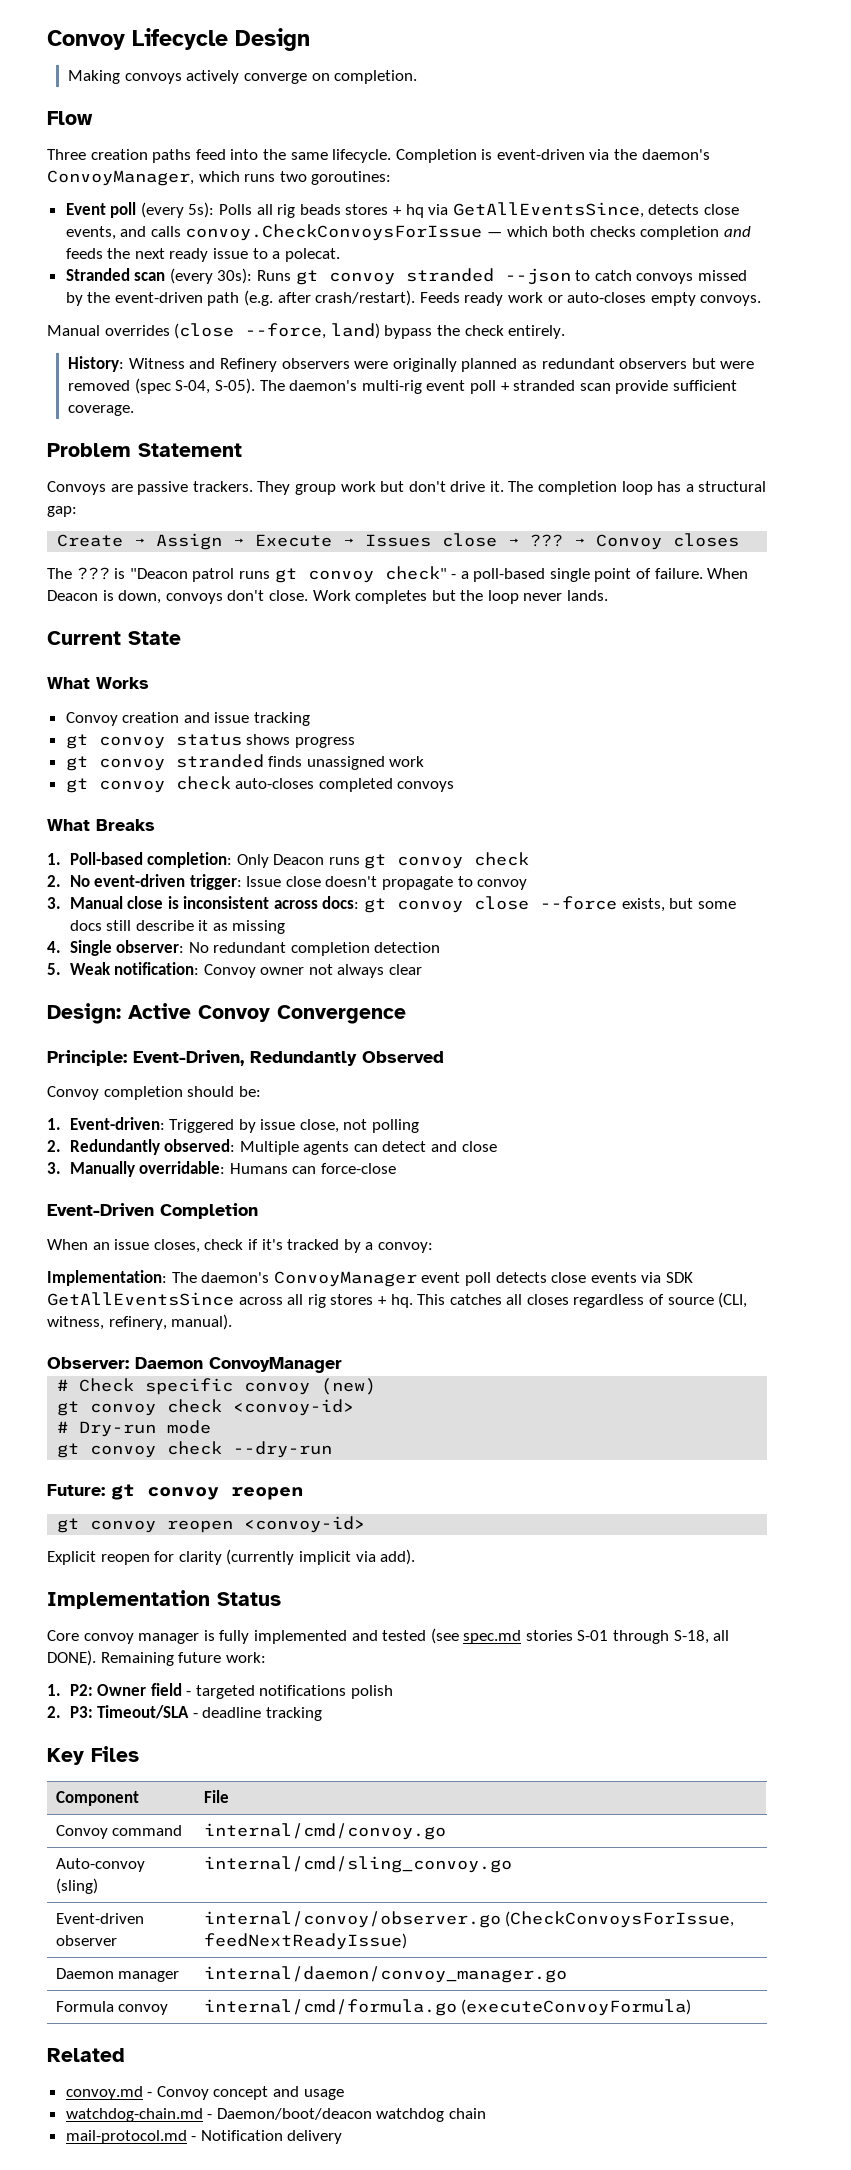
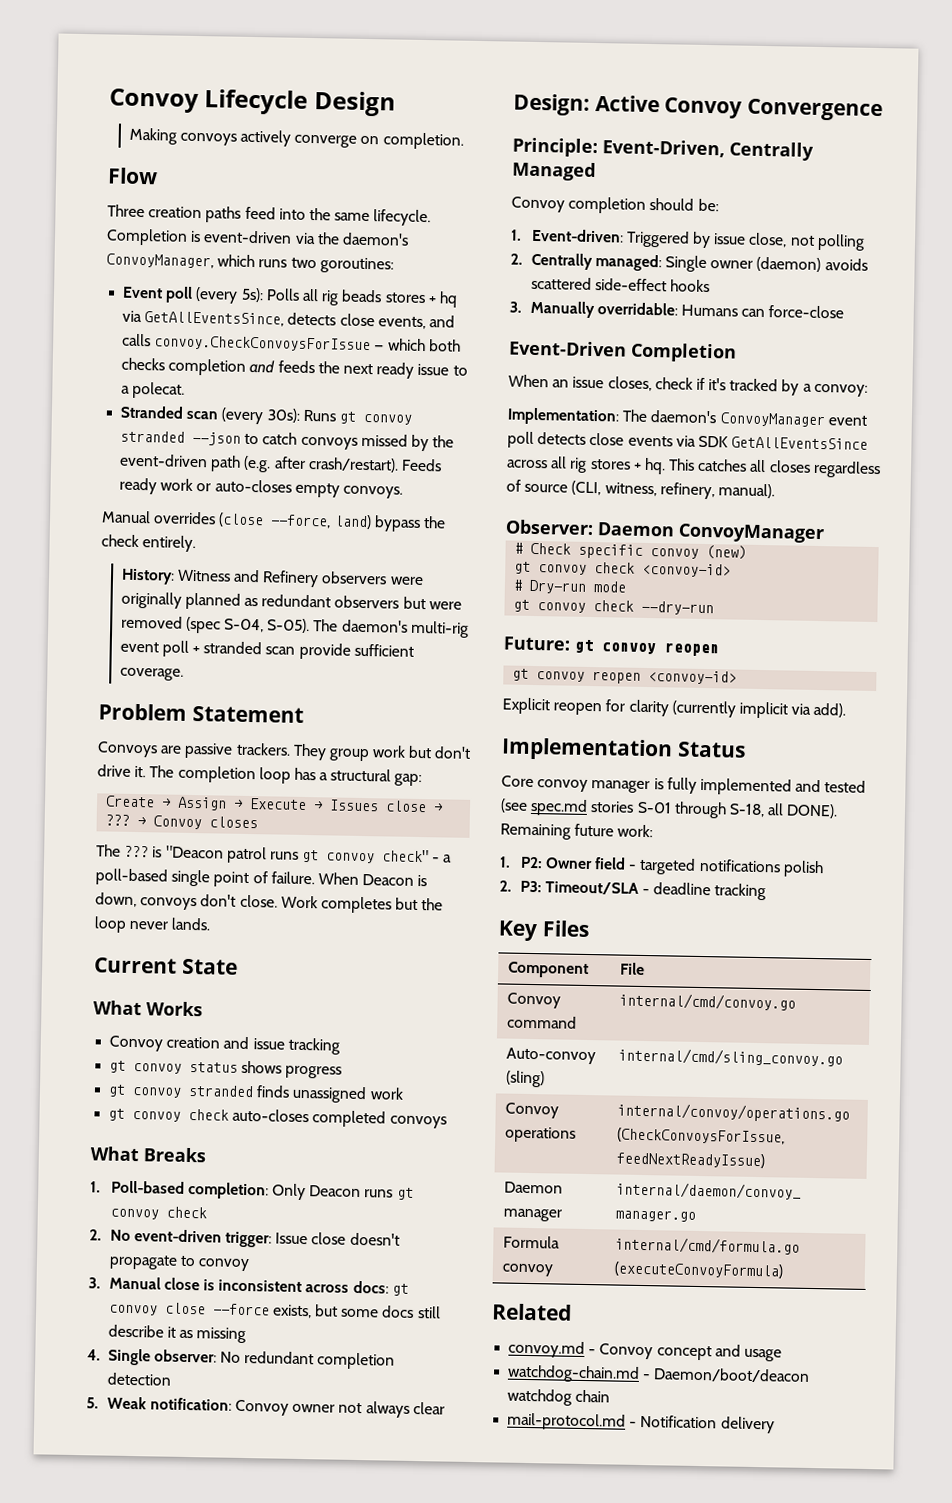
- Principle: Event-Driven, Redundantly Observed
+ Principle: Event-Driven, Centrally Managed
- 2. Redundantly observed: Multiple agents can detect and close
+ 2. Centrally managed: Single owner (daemon) avoids scattered side-effect hooks
- Event-driven observer | internal/convoy/observer.go (CheckConvoysForIssue, feedNextReadyIssue)
+ Convoy operations | internal/convoy/operations.go (CheckConvoysForIssue, feedNextReadyIssue)

